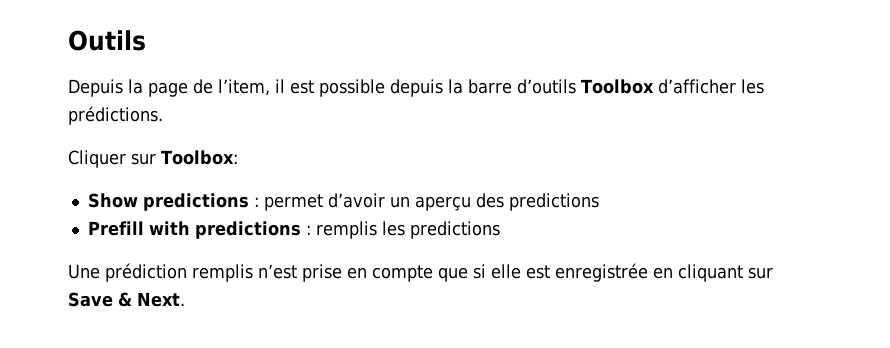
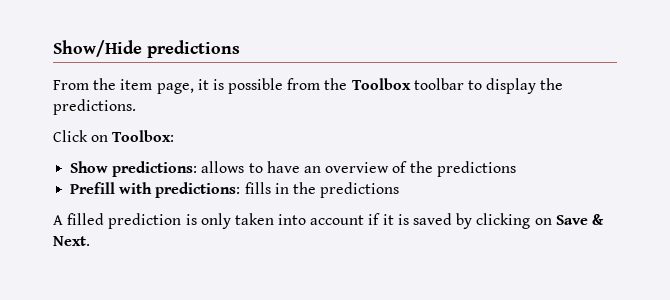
- Outils
- Depuis la page de l’item, il est possible depuis la barre d’outils Toolbox d’afficher les prédictions.
- Cliquer sur Toolbox:
- Show predictions : permet d’avoir un aperçu des predictions
- Prefill with predictions : remplis les predictions
- Une prédiction remplis n’est prise en compte que si elle est enregistrée en cliquant sur Save & Next.
+ Show/Hide predictions
+ From the item page, it is possible from the Toolbox toolbar to display the predictions.
+ Click on Toolbox:
+ Show predictions: allows to have an overview of the predictions
+ Prefill with predictions: fills in the predictions
+ A filled prediction is only taken into account if it is saved by clicking on Save & Next.

